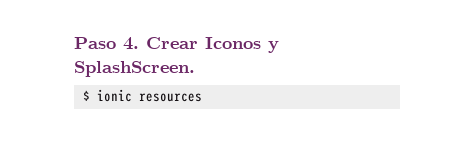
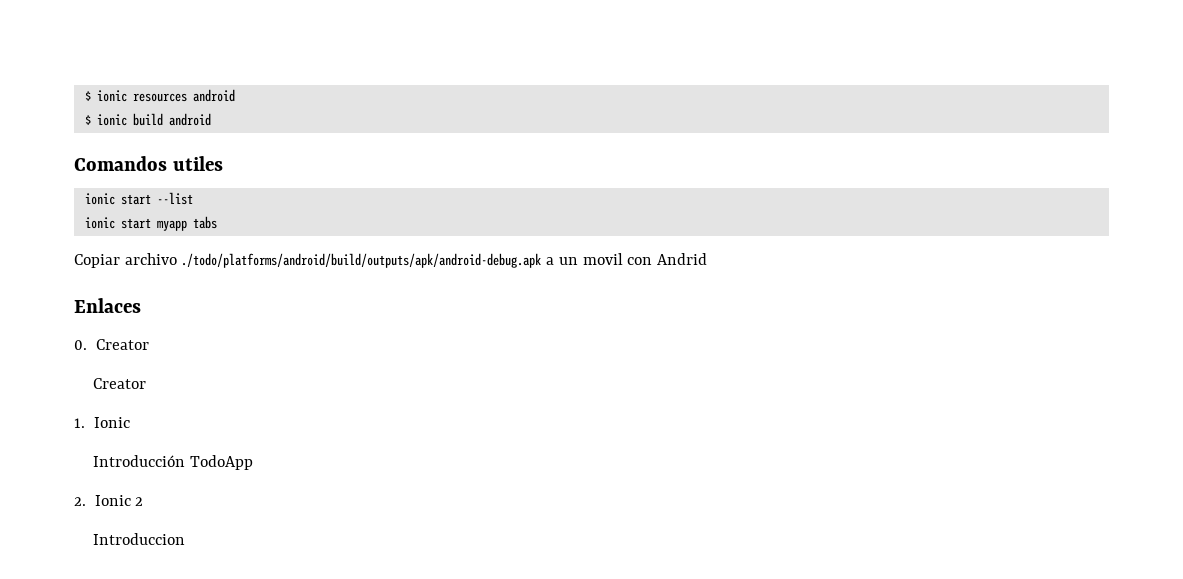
- Paso 4. Crear Iconos y SplashScreen.
- $ ionic resources
+ $ ionic resources android
+ $ ionic build android
+ Comandos utiles
+ ionic start --list
+ ionic start myapp tabs
+ Copiar archivo ./todo/platforms/android/build/outputs/apk/android-debug.apk a un movil con Andrid
+ Enlaces
+ 0. Creator
+ Creator
+ 1. Ionic
+ Introducción TodoApp
+ 2. Ionic 2
+ Introduccion

